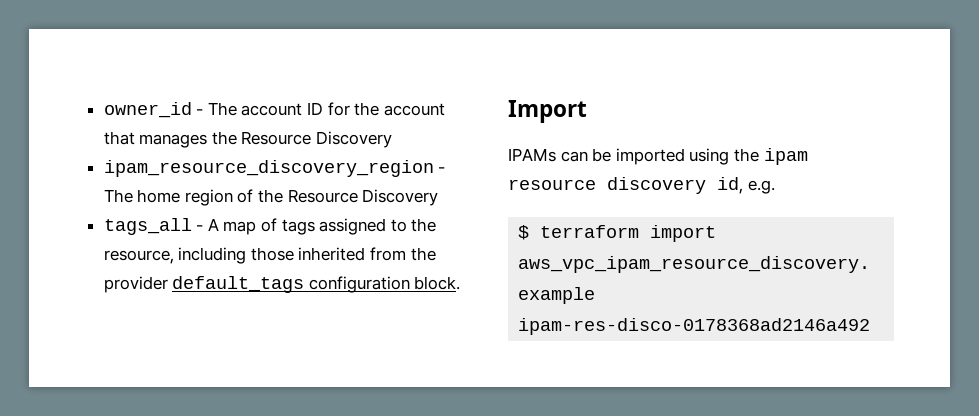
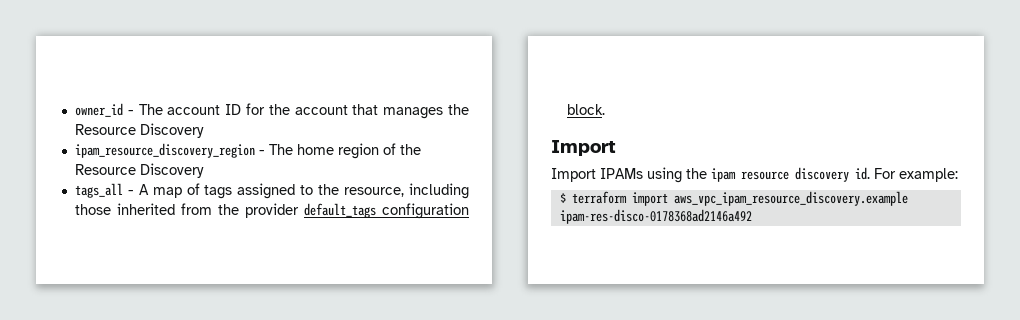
- IPAMs can be imported using the ipam resource discovery id, e.g.
+ Import IPAMs using the ipam resource discovery id. For example:

